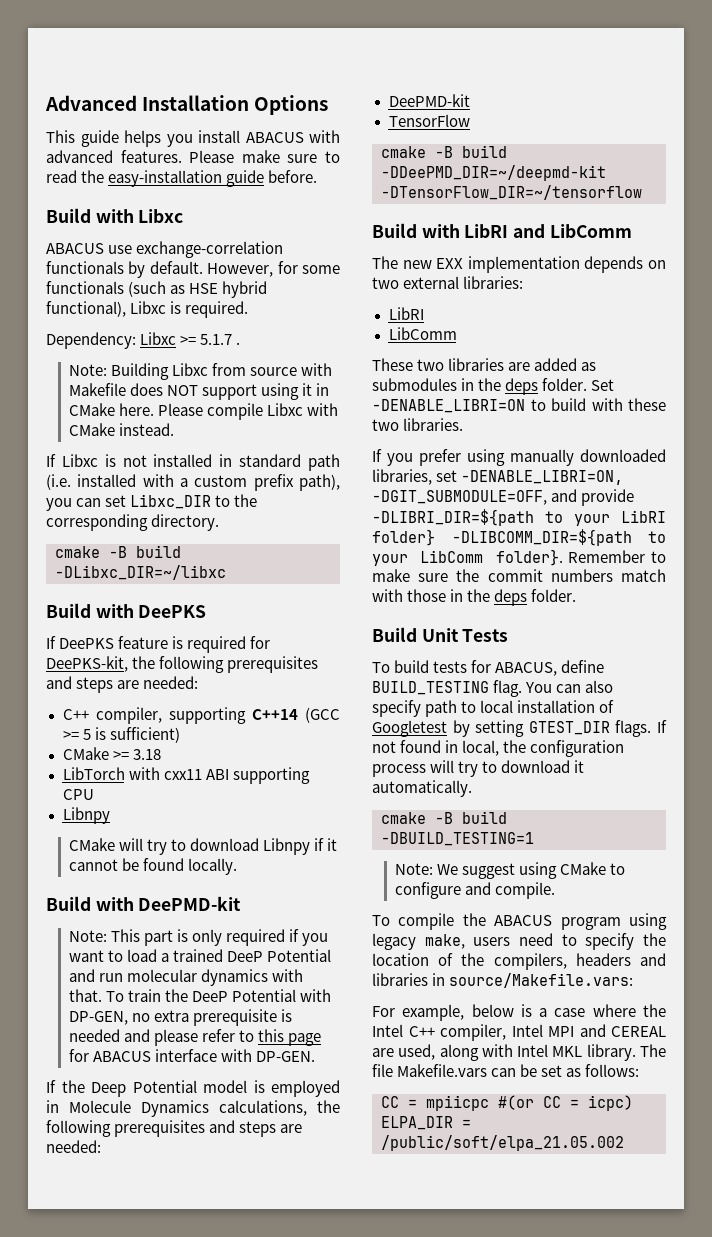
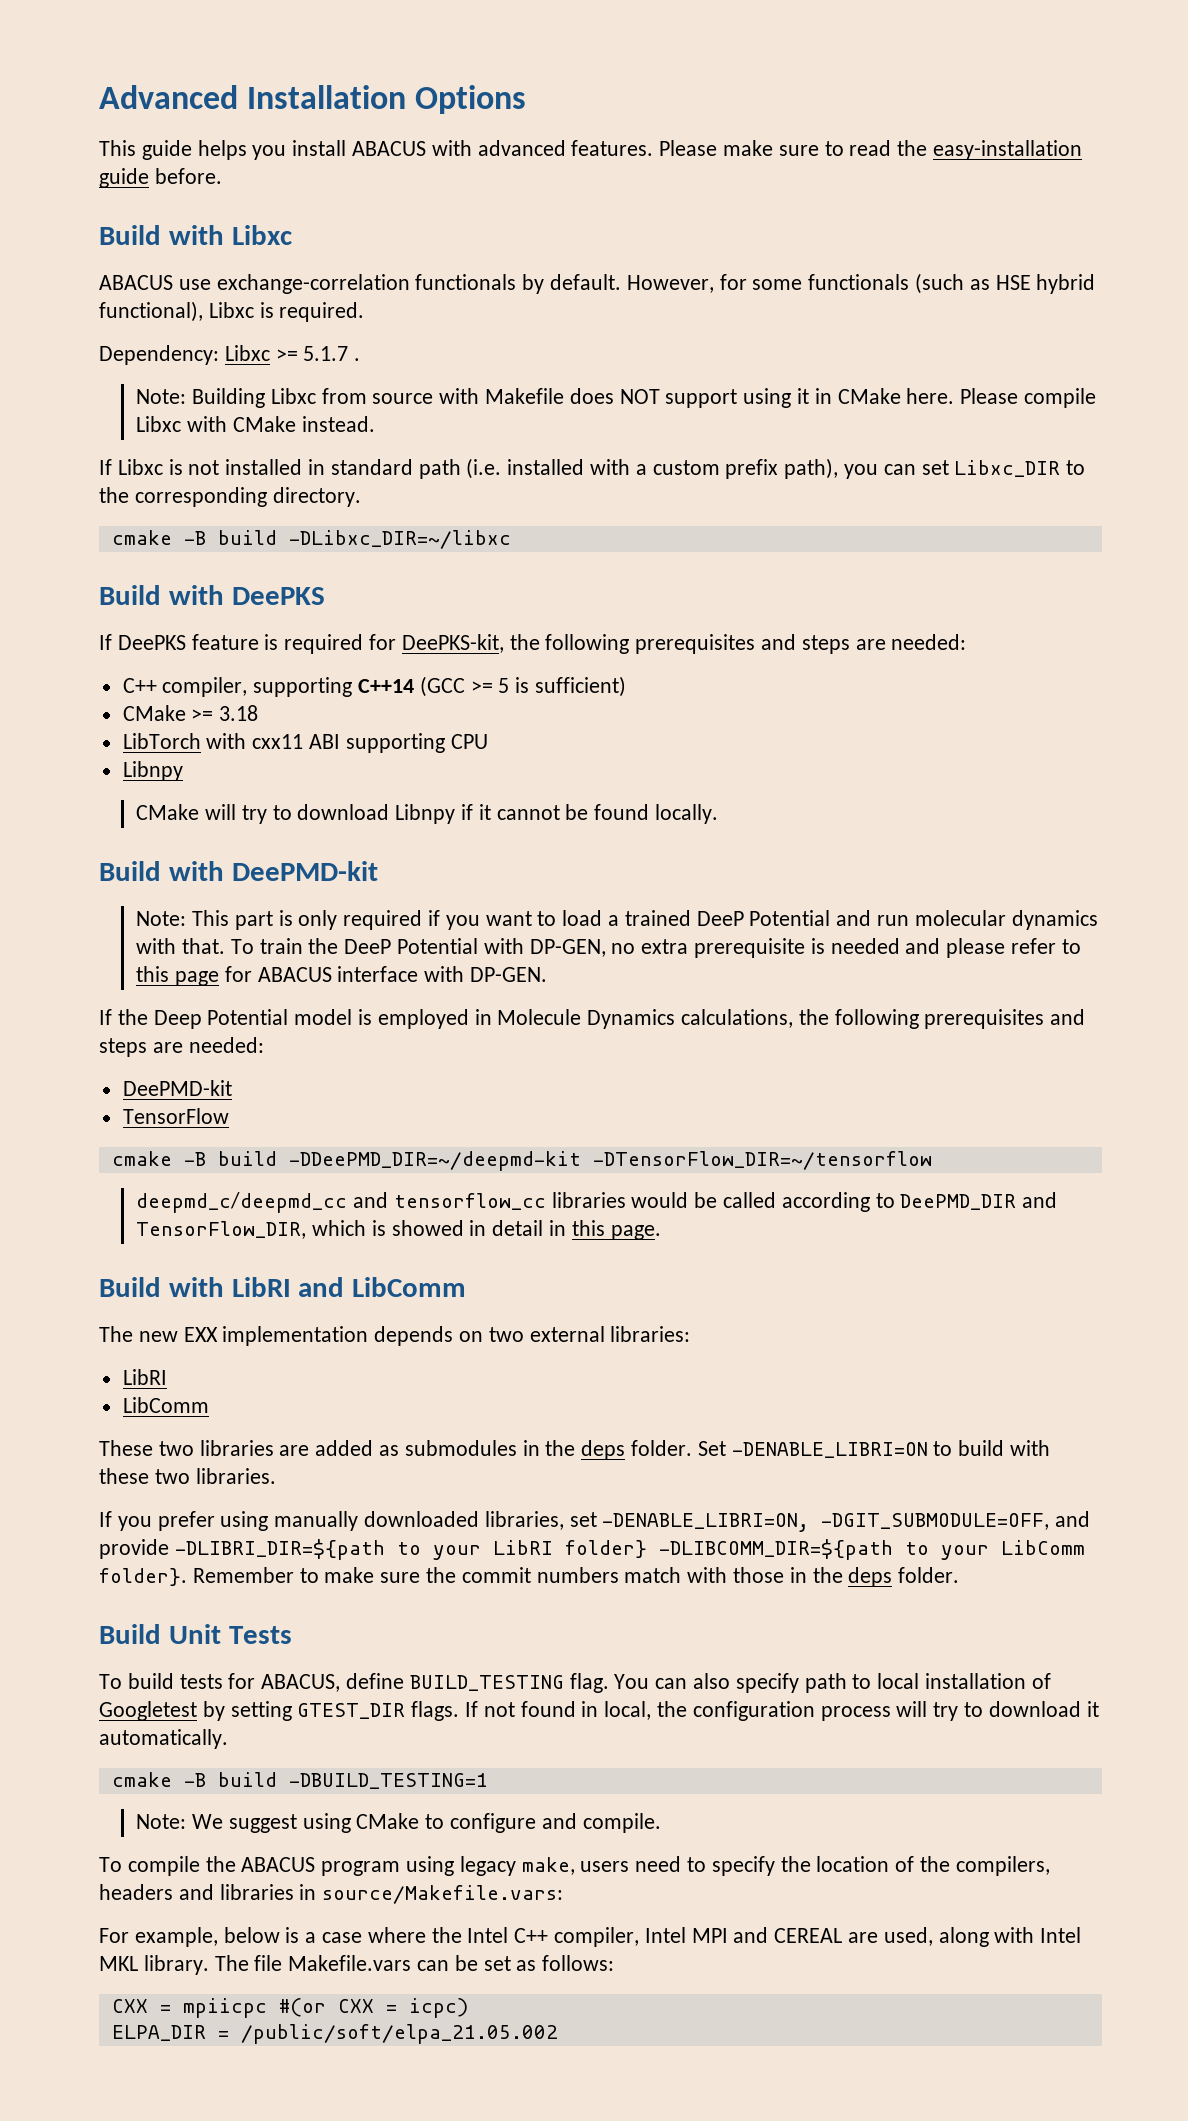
+ deepmd_c/deepmd_cc and tensorflow_cc libraries would be called according to DeePMD_DIR and TensorFlow_DIR, which is showed in detail in this page.
- CC = mpiicpc #(or CC = icpc)
+ CXX = mpiicpc #(or CXX = icpc)

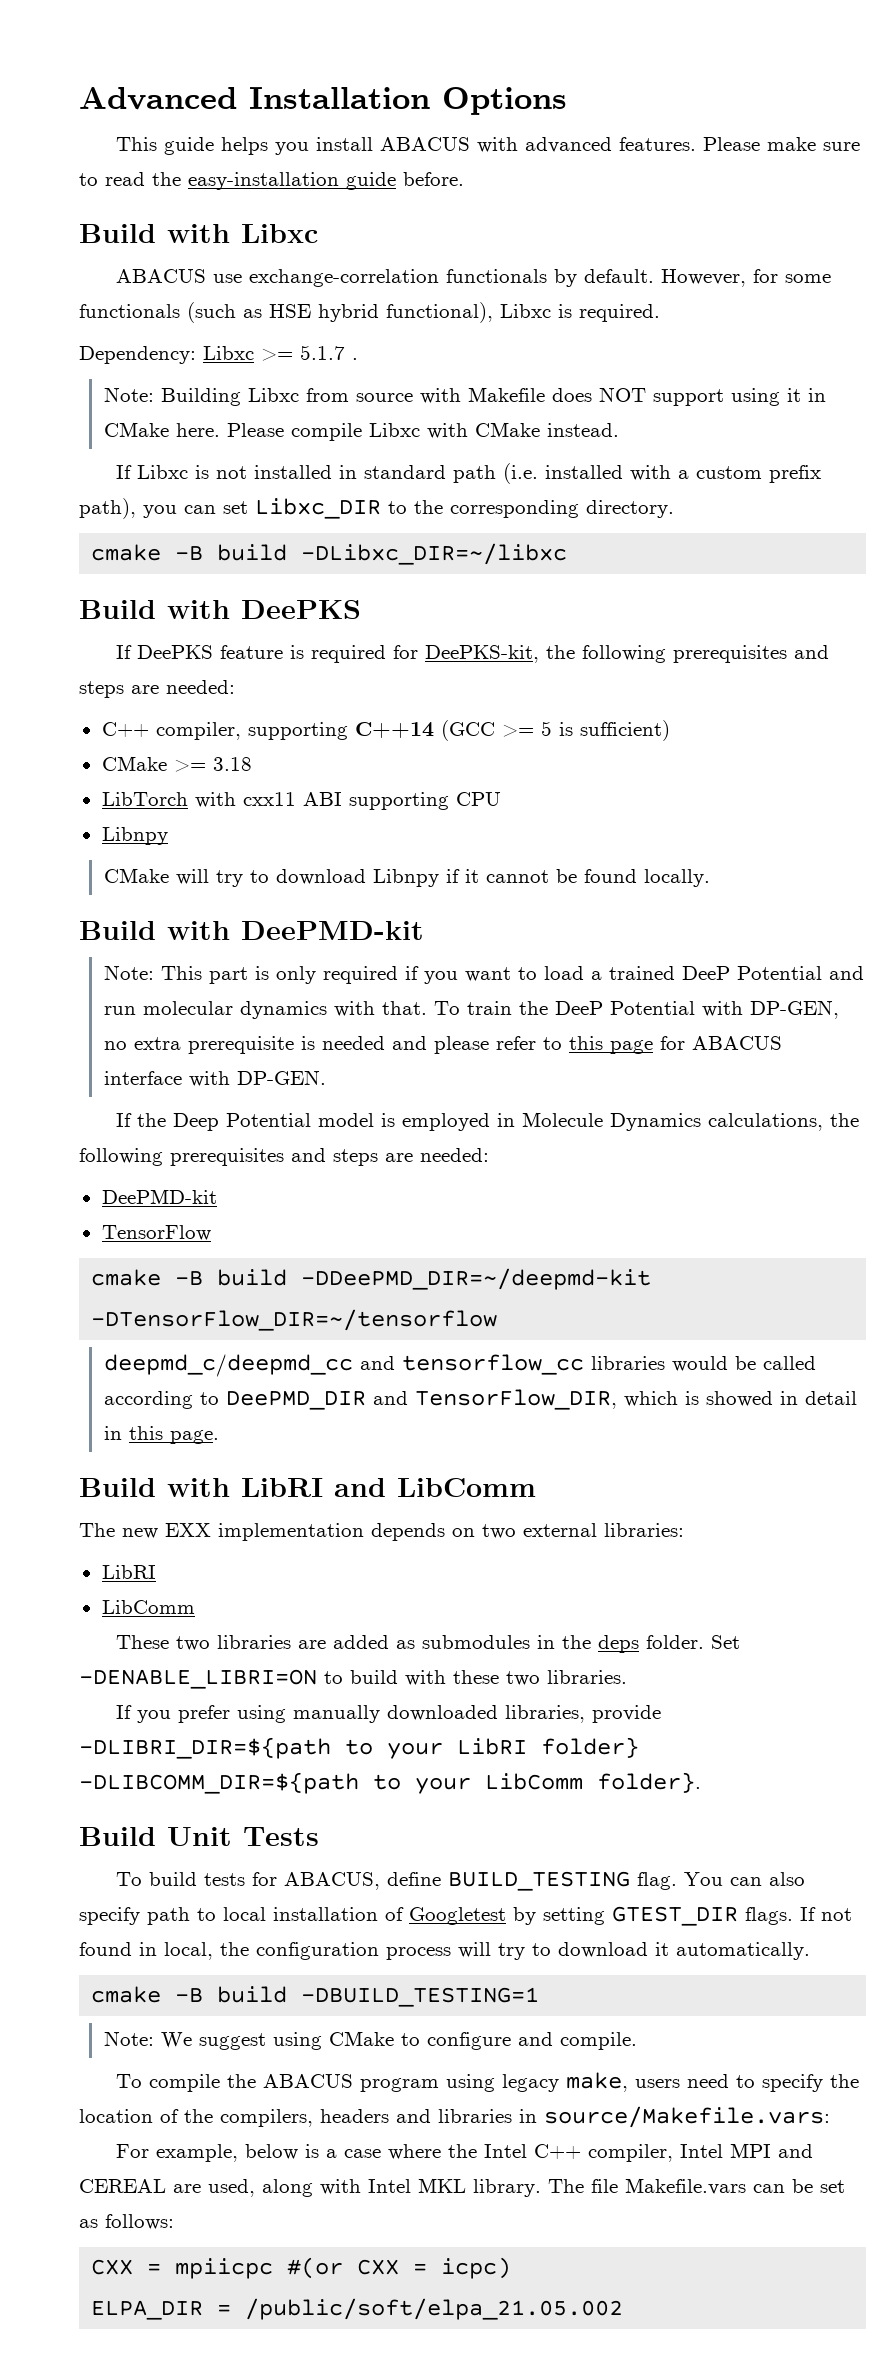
- If you prefer using manually downloaded libraries, set -DENABLE_LIBRI=ON, -DGIT_SUBMODULE=OFF, and provide -DLIBRI_DIR=${path to your LibRI folder} -DLIBCOMM_DIR=${path to your LibComm folder}. Remember to make sure the commit numbers match with those in the deps folder.
+ If you prefer using manually downloaded libraries, provide -DLIBRI_DIR=${path to your LibRI folder} -DLIBCOMM_DIR=${path to your LibComm folder}.

